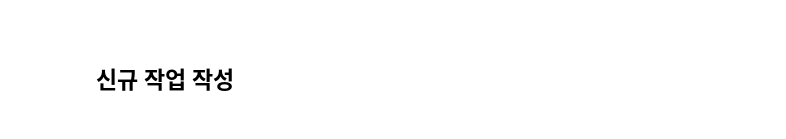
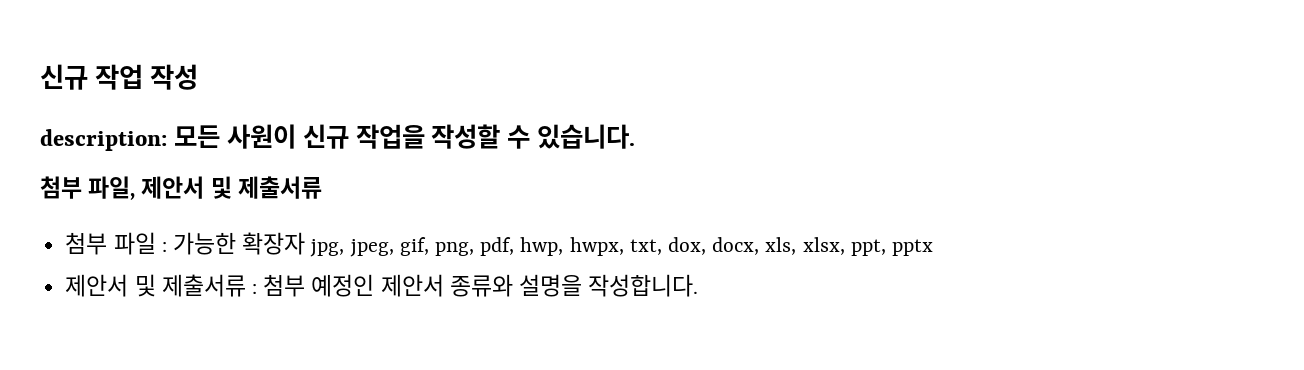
+ description: 모든 사원이 신규 작업을 작성할 수 있습니다.
+ 첨부 파일, 제안서 및 제출서류
+ 첨부 파일 : 가능한 확장자 jpg, jpeg, gif, png, pdf, hwp, hwpx, txt, dox, docx, xls, xlsx, ppt, pptx
+ 제안서 및 제출서류 : 첨부 예정인 제안서 종류와 설명을 작성합니다.

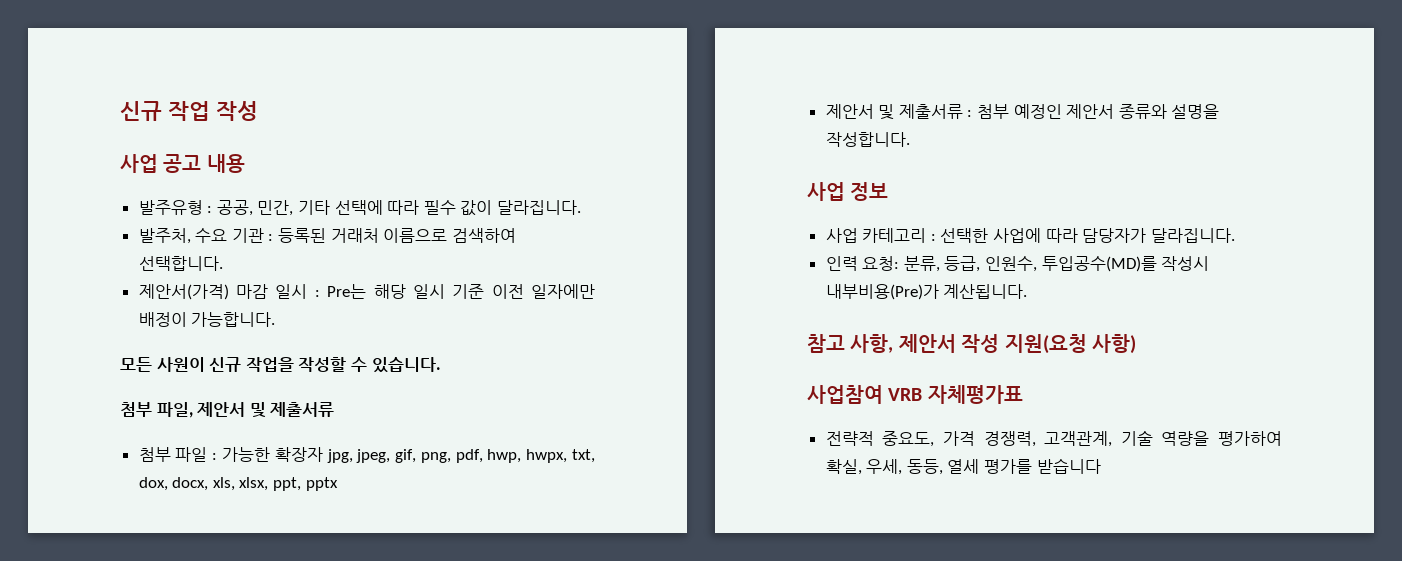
- description: 모든 사원이 신규 작업을 작성할 수 있습니다.
+ 사업 공고 내용
+ 발주유형 : 공공, 민간, 기타 선택에 따라 필수 값이 달라집니다.
+ 발주처, 수요 기관 : 등록된 거래처 이름으로 검색하여 선택합니다.
+ 제안서(가격) 마감 일시 : Pre는 해당 일시 기준 이전 일자에만 배정이 가능합니다.
+ 모든 사원이 신규 작업을 작성할 수 있습니다.
+ 사업 정보
+ 사업 카테고리 : 선택한 사업에 따라 담당자가 달라집니다.
+ 인력 요청: 분류, 등급, 인원수, 투입공수(MD)를 작성시 내부비용(Pre)가 계산됩니다.
+ 참고 사항, 제안서 작성 지원(요청 사항)
+ 사업참여 VRB 자체평가표
+ 전략적 중요도, 가격 경쟁력, 고객관계, 기술 역량을 평가하여 확실, 우세, 동등, 열세 평가를 받습니다

